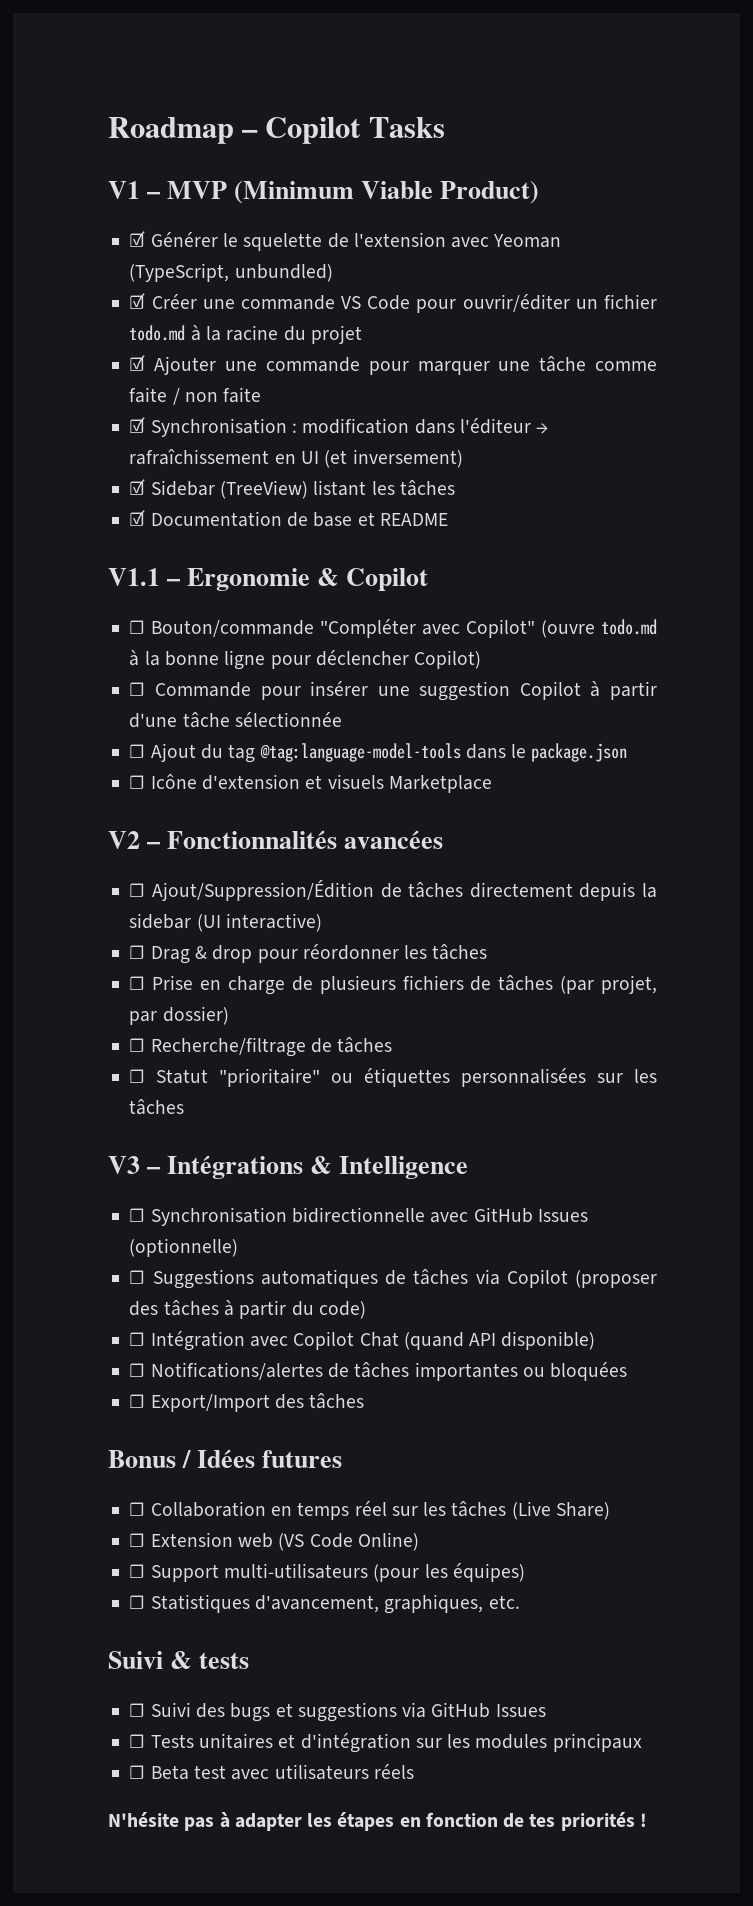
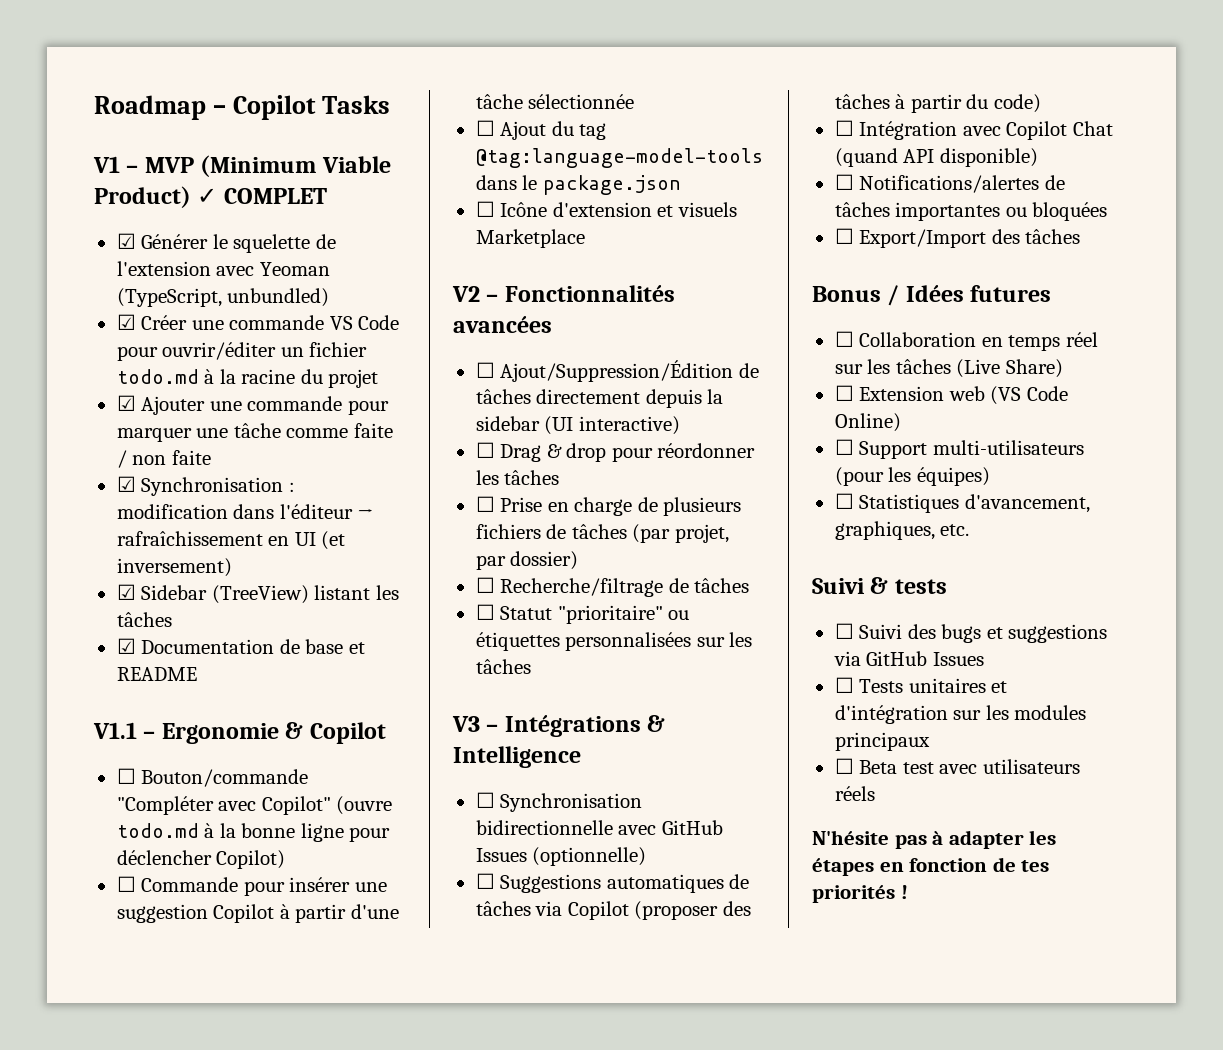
- V1 – MVP (Minimum Viable Product)
+ V1 – MVP (Minimum Viable Product) ✓ COMPLET

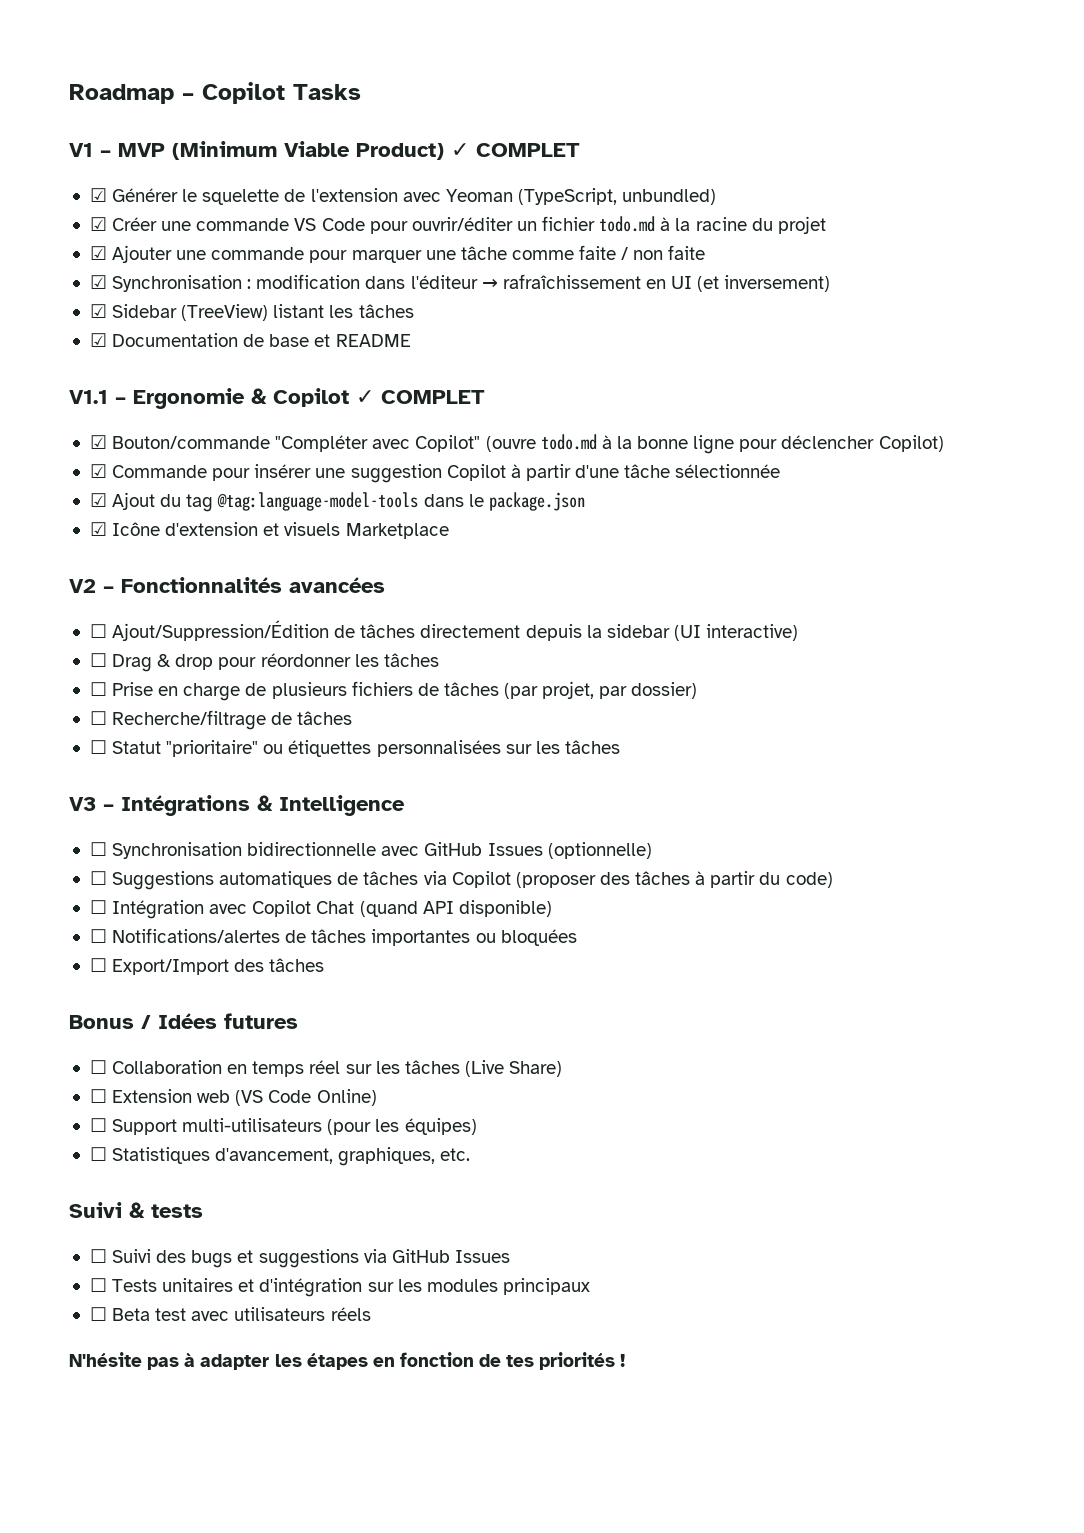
- V1.1 – Ergonomie & Copilot
- ☐ Bouton/commande "Compléter avec Copilot" (ouvre todo.md à la bonne ligne pour déclencher Copilot)
+ V1.1 – Ergonomie & Copilot ✓ COMPLET
+ ☑ Bouton/commande "Compléter avec Copilot" (ouvre todo.md à la bonne ligne pour déclencher Copilot)
- ☐ Commande pour insérer une suggestion Copilot à partir d'une tâche sélectionnée
+ ☑ Commande pour insérer une suggestion Copilot à partir d'une tâche sélectionnée
- ☐ Ajout du tag @tag:language-model-tools dans le package.json
+ ☑ Ajout du tag @tag:language-model-tools dans le package.json
- ☐ Icône d'extension et visuels Marketplace
+ ☑ Icône d'extension et visuels Marketplace

